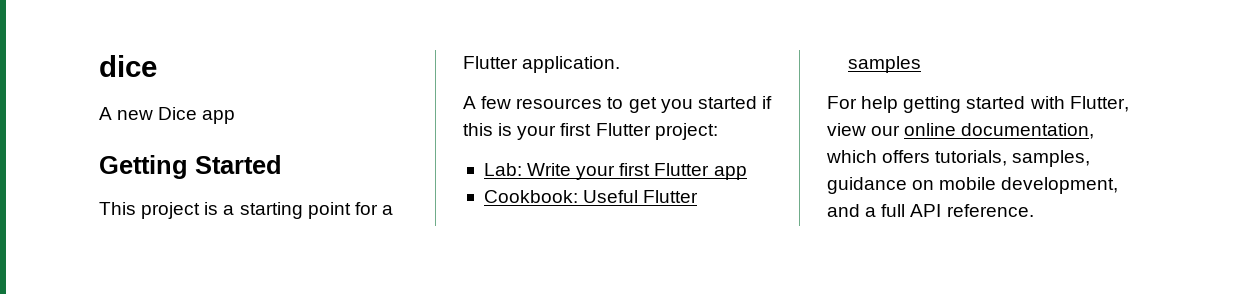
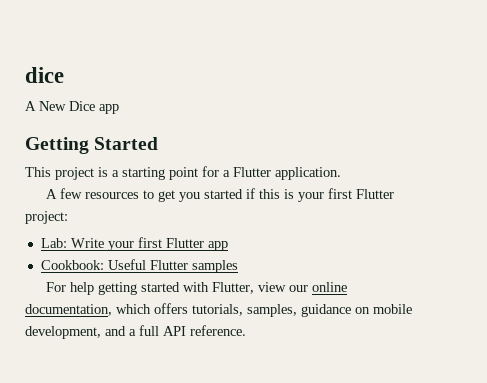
- A new Dice app
+ A New Dice app

